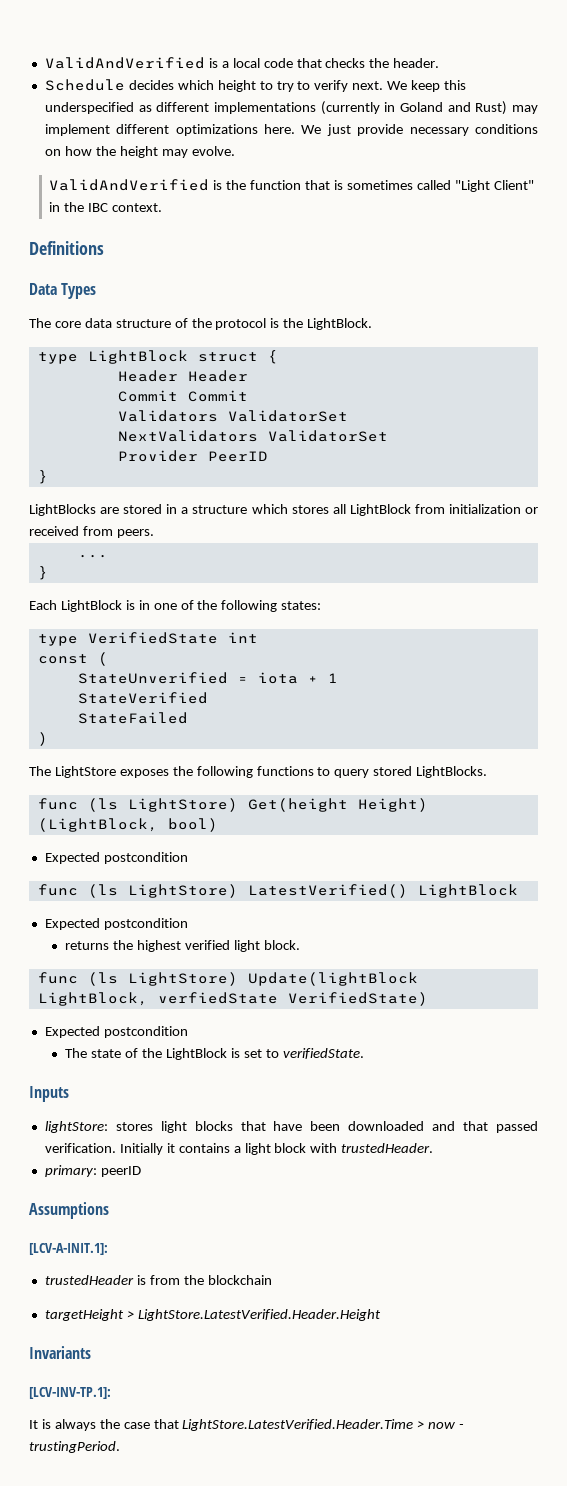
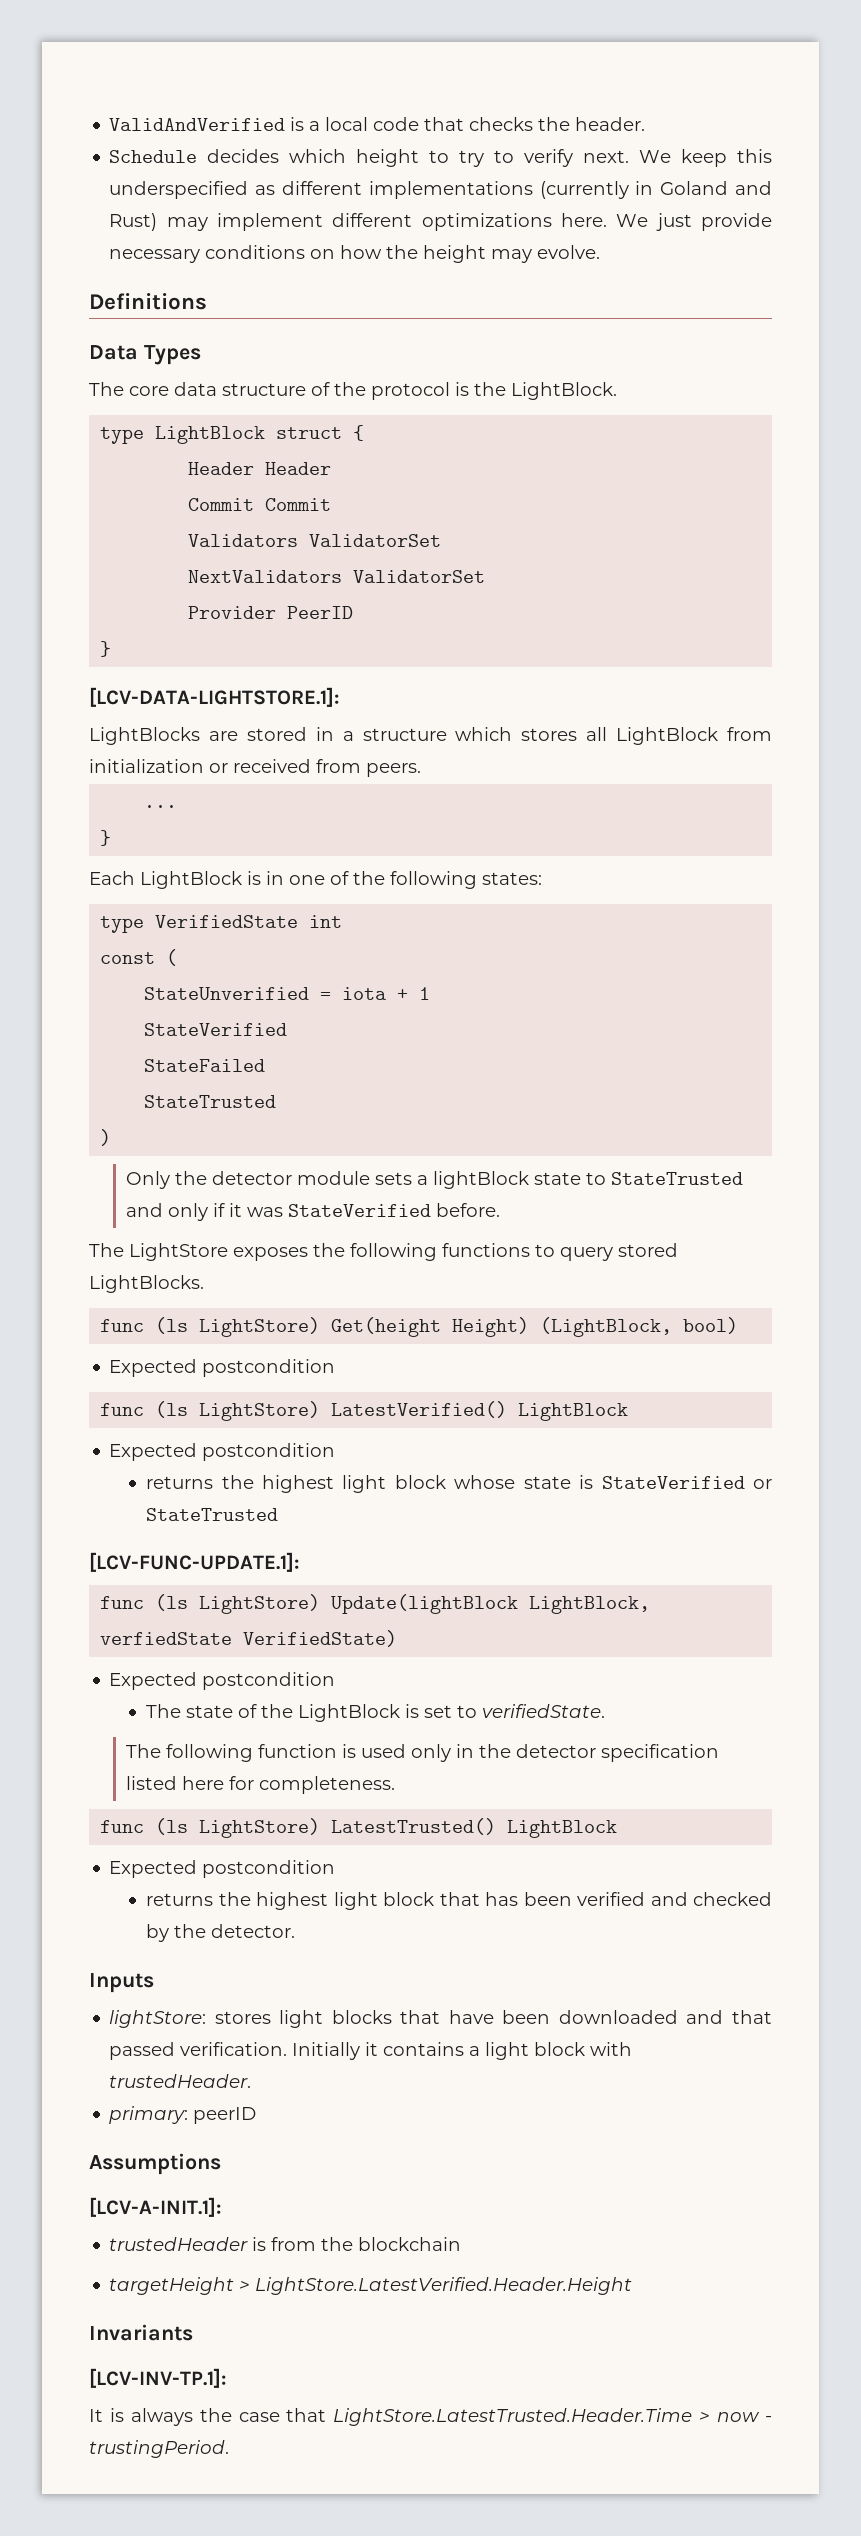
- ValidAndVerified is the function that is sometimes called "Light Client" in the IBC context.
+ [LCV-DATA-LIGHTSTORE.1]:
  StateFailed
+ StateTrusted
+ Only the detector module sets a lightBlock state to StateTrusted and only if it was StateVerified before.
- returns the highest verified light block.
+ returns the highest light block whose state is StateVerified or StateTrusted
+ [LCV-FUNC-UPDATE.1]:
+ The following function is used only in the detector specification listed here for completeness.
+ func (ls LightStore) LatestTrusted() LightBlock
+ Expected postcondition
+ returns the highest light block that has been verified and checked by the detector.
- It is always the case that LightStore.LatestVerified.Header.Time > now - trustingPeriod.
+ It is always the case that LightStore.LatestTrusted.Header.Time > now - trustingPeriod.

